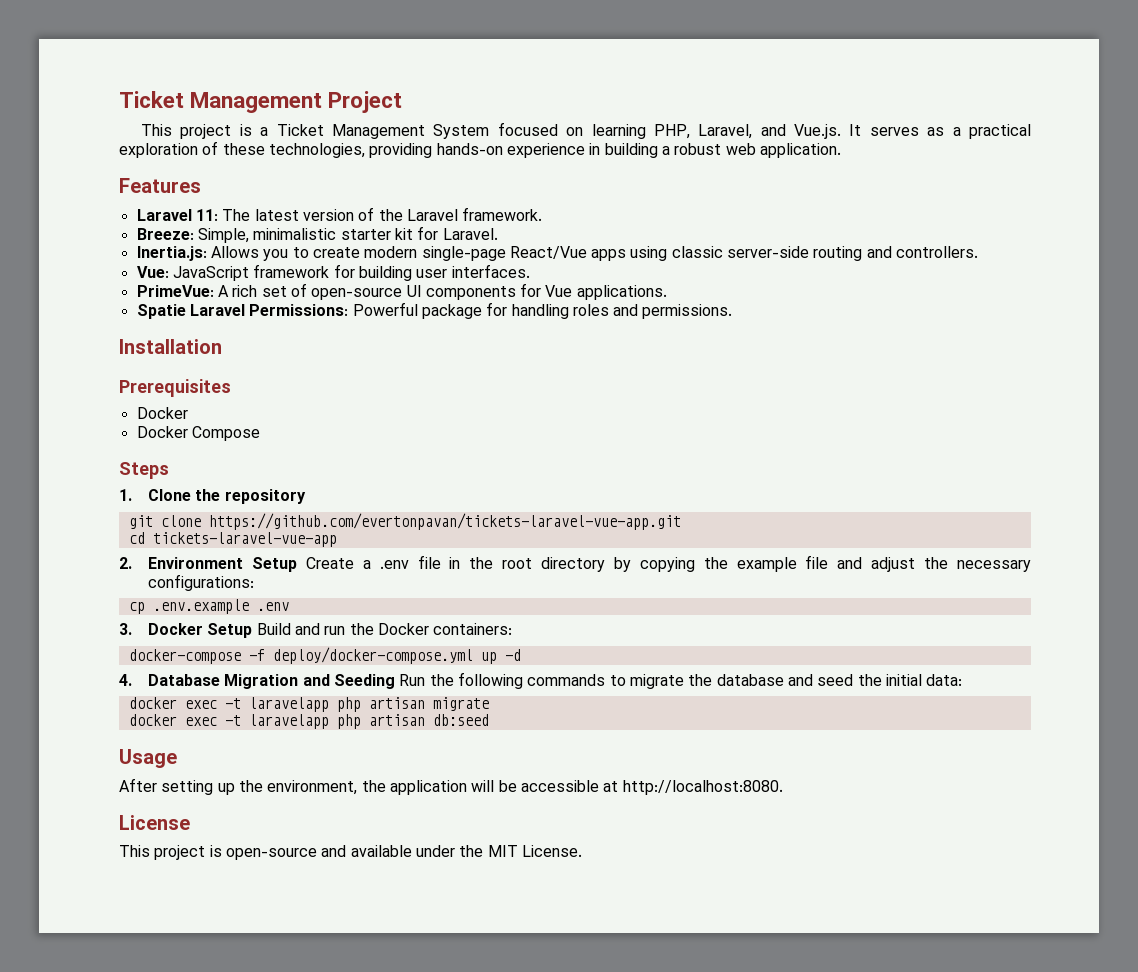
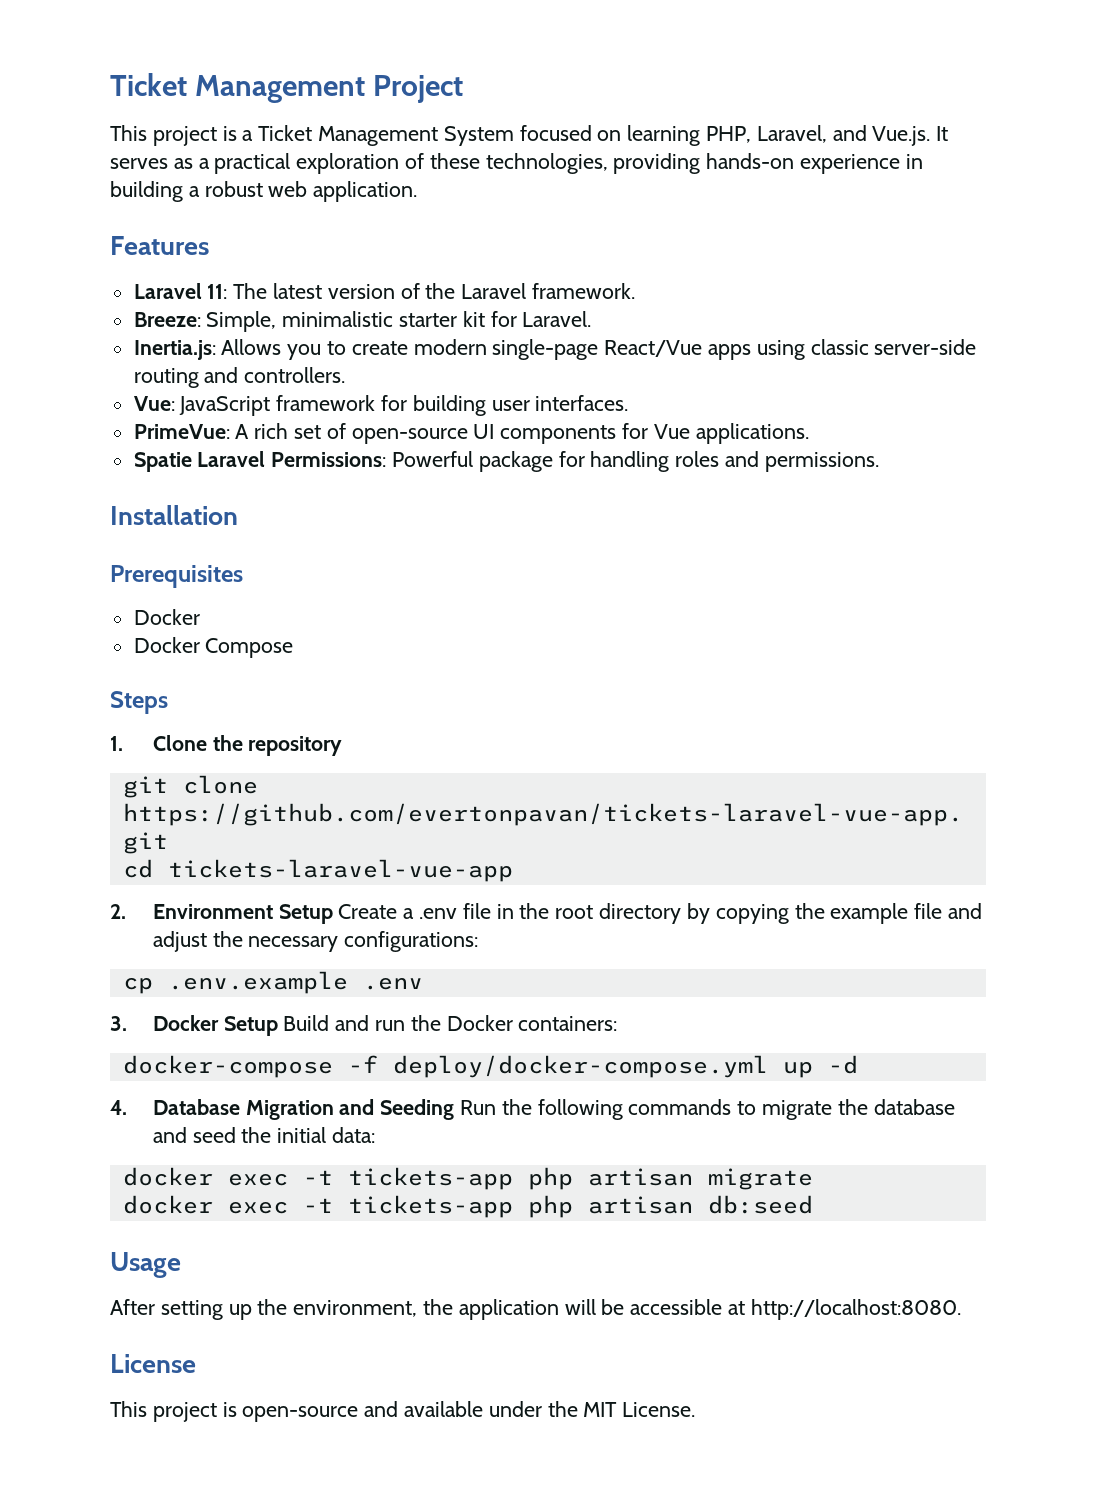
- docker exec -t laravelapp php artisan migrate
+ docker exec -t tickets-app php artisan migrate
- docker exec -t laravelapp php artisan db:seed
+ docker exec -t tickets-app php artisan db:seed

